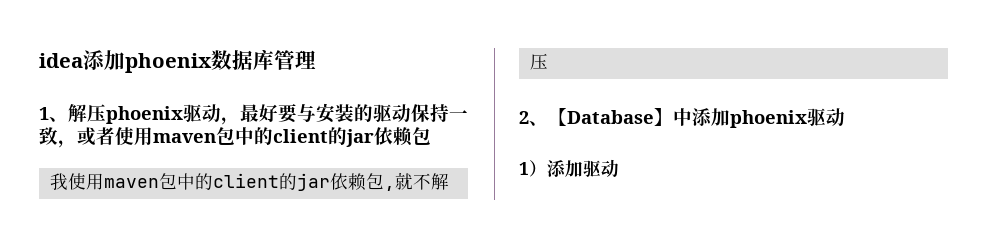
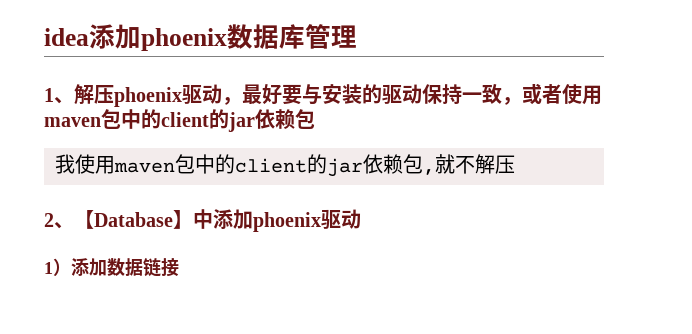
- 1）添加驱动
+ 1）添加数据链接

